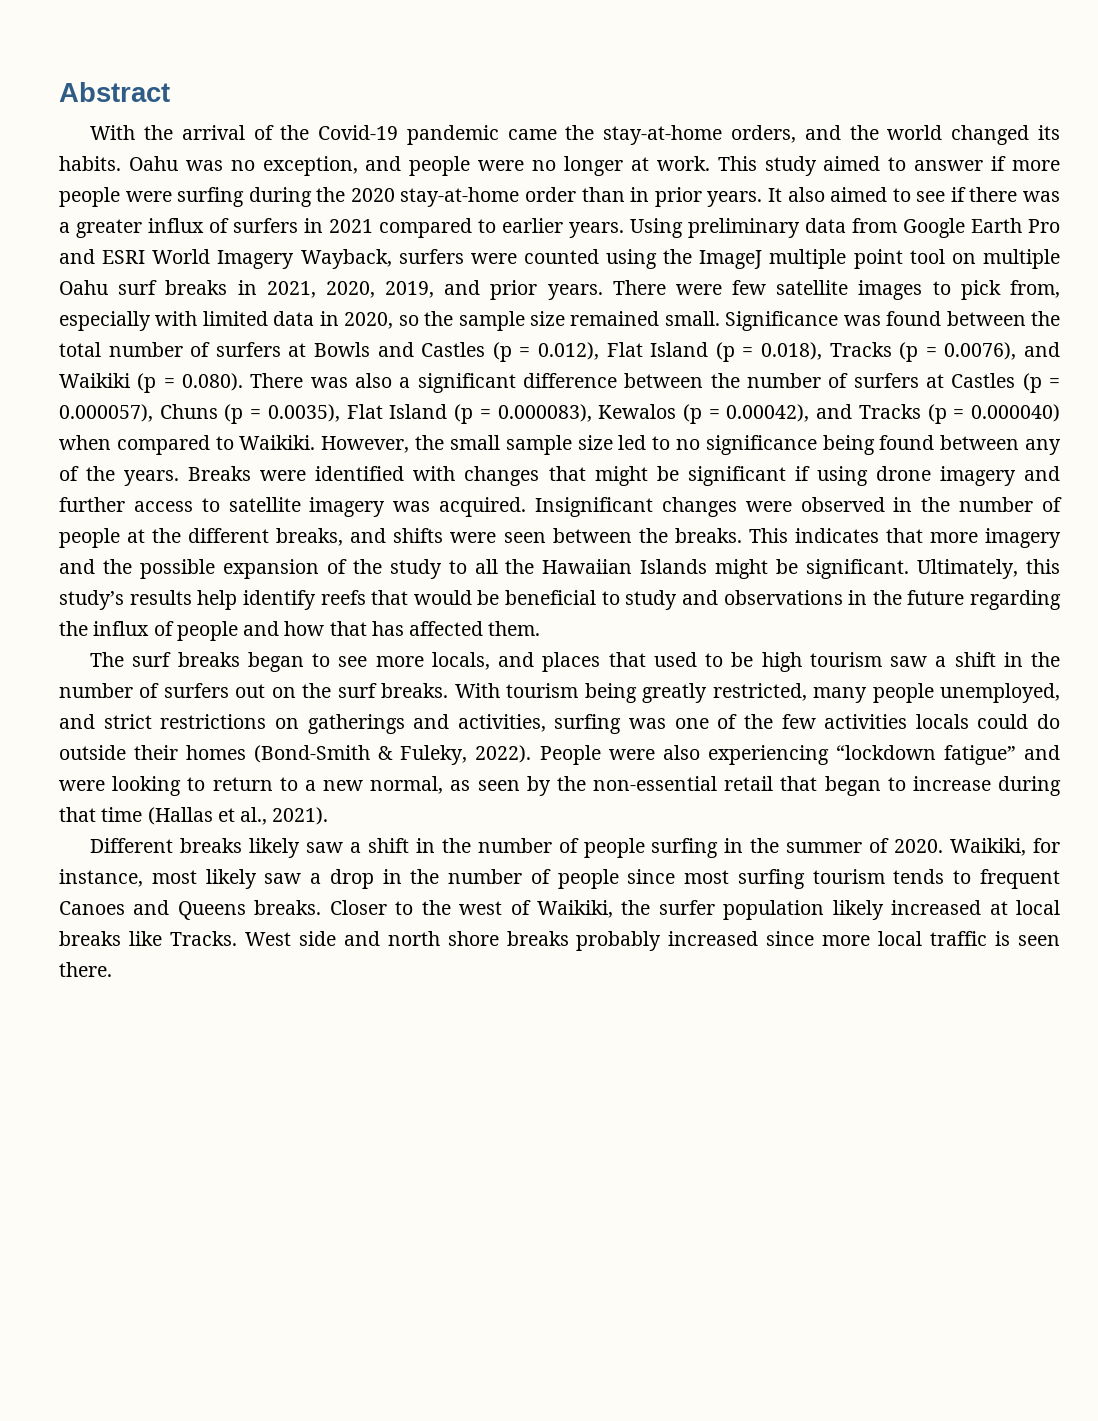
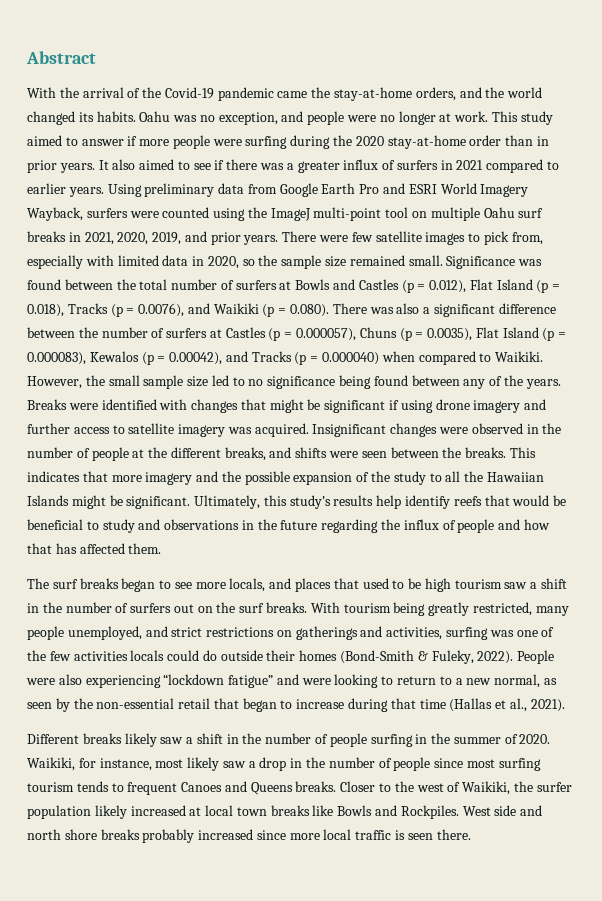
- Using preliminary data from Google Earth Pro and ESRI World Imagery Wayback, surfers were counted using the ImageJ multiple point tool on multiple Oahu surf breaks in 2021, 2020, 2019, and prior years.
+ Using preliminary data from Google Earth Pro and ESRI World Imagery Wayback, surfers were counted using the ImageJ multi-point tool on multiple Oahu surf breaks in 2021, 2020, 2019, and prior years.
- Closer to the west of Waikiki, the surfer population likely increased at local breaks like Tracks.
+ Closer to the west of Waikiki, the surfer population likely increased at local town breaks like Bowls and Rockpiles.

